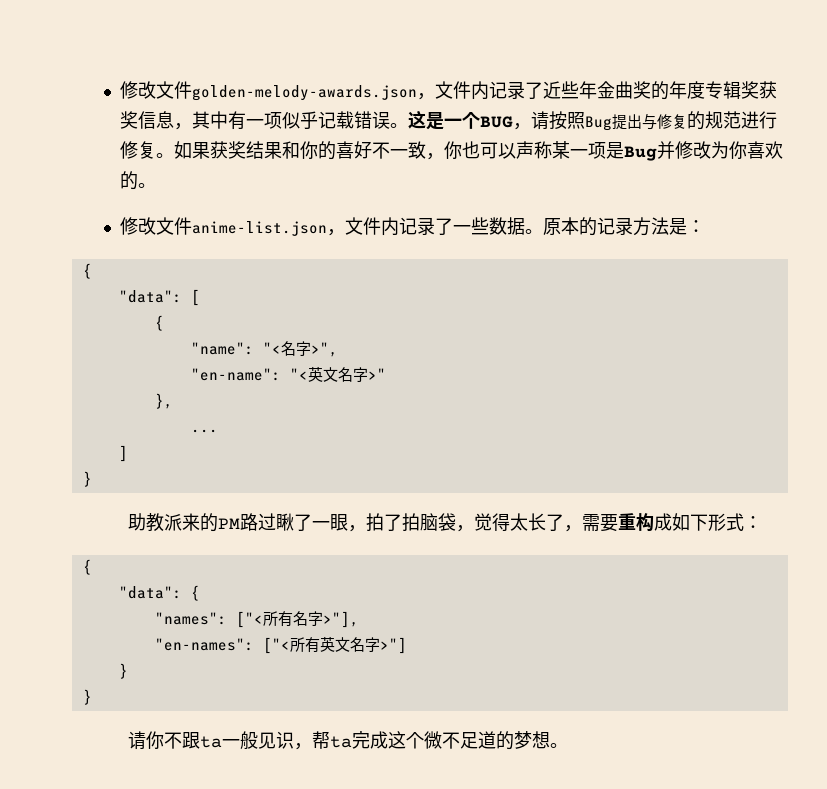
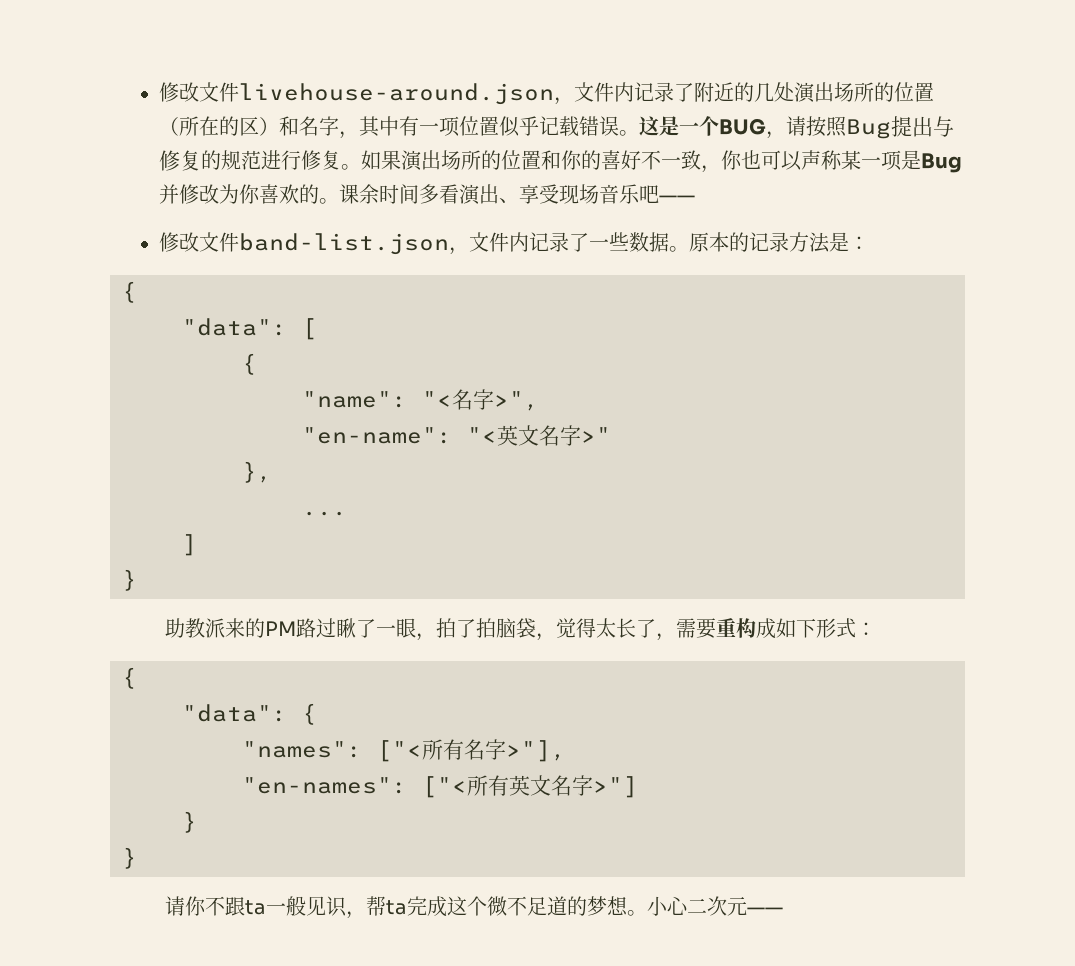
- 修改文件golden-melody-awards.json，文件内记录了近些年金曲奖的年度专辑奖获奖信息，其中有一项似乎记载错误。
+ 修改文件livehouse-around.json，文件内记录了附近的几处演出场所的位置（所在的区）和名字，其中有一项位置似乎记载错误。
- 如果获奖结果和你的喜好不一致，你也可以声称某一项是Bug并修改为你喜欢的。
- 修改文件anime-list.json，文件内记录了一些数据。
+ 如果演出场所的位置和你的喜好不一致，你也可以声称某一项是Bug并修改为你喜欢的。课余时间多看演出、享受现场音乐吧——
+ 修改文件band-list.json，文件内记录了一些数据。
+ 小心二次元——

